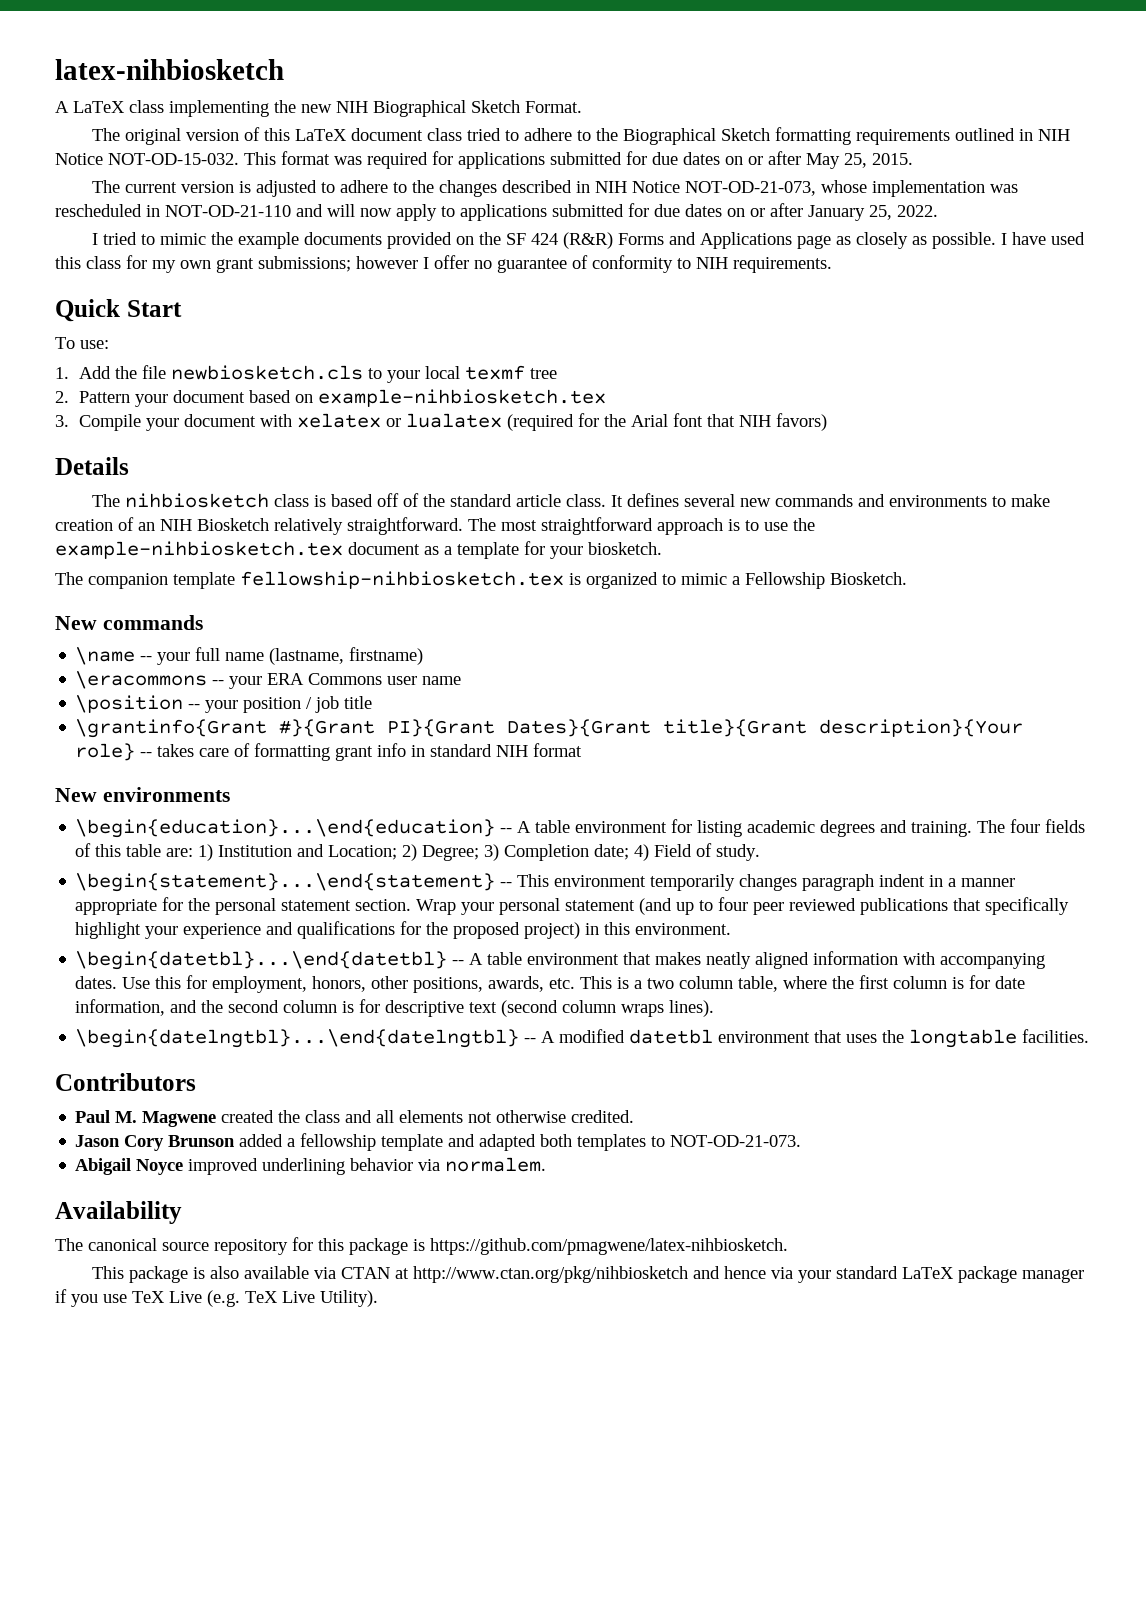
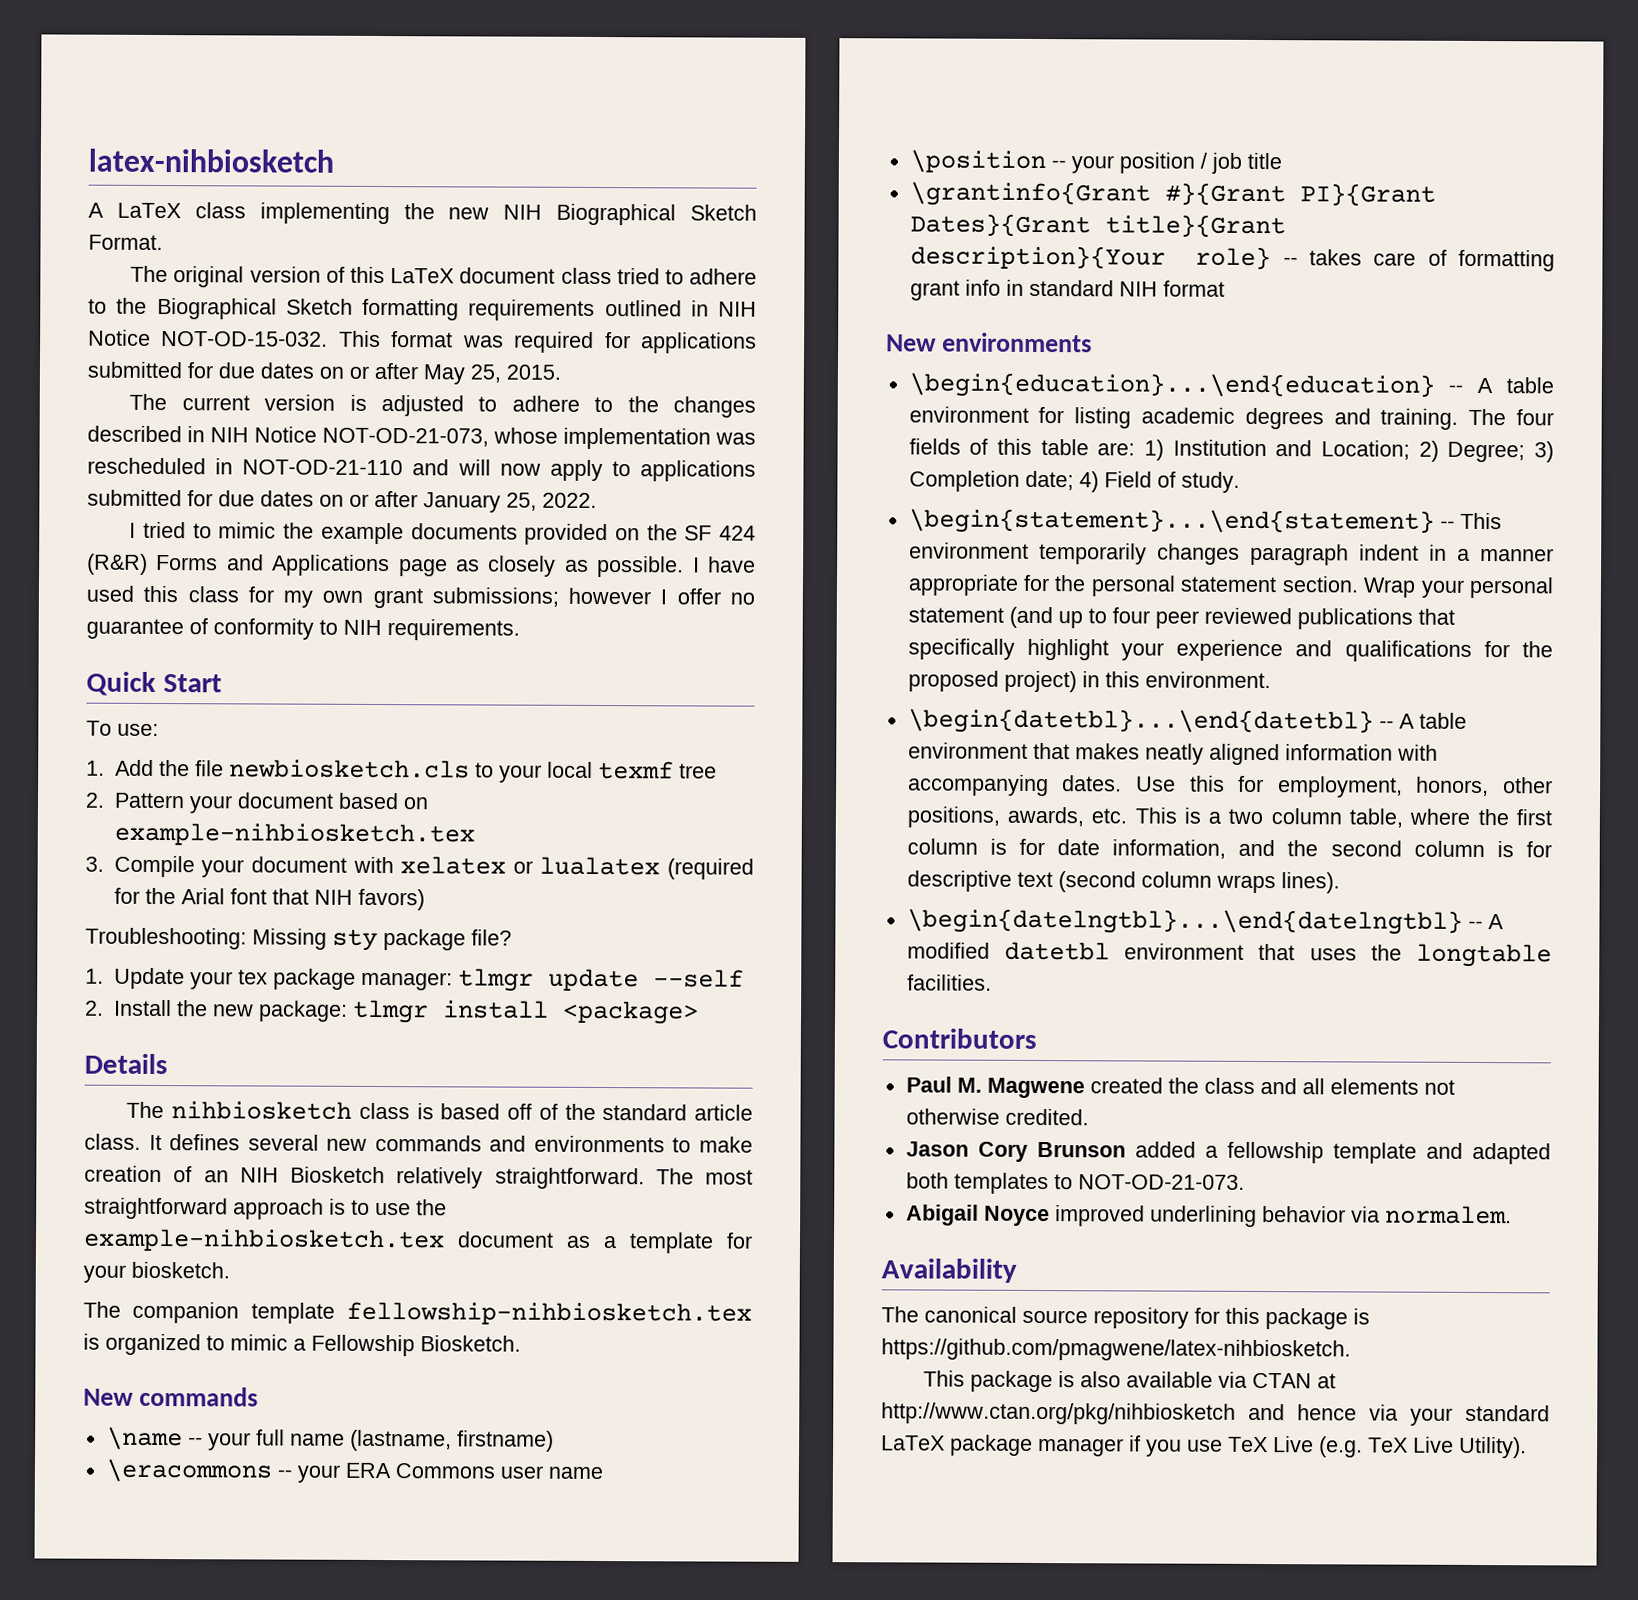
+ Troubleshooting: Missing sty package file?
+ 1. Update your tex package manager: tlmgr update --self
+ 2. Install the new package: tlmgr install <package>

